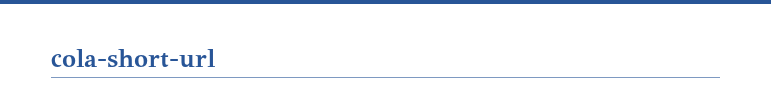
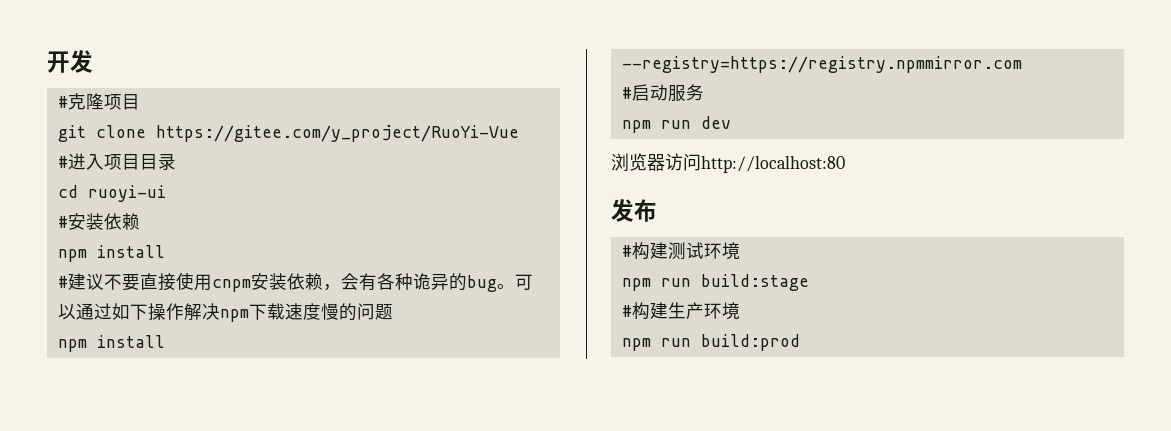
- cola-short-url
+ 开发
+ #克隆项目
+ git clone https://gitee.com/y_project/RuoYi-Vue
+ #进入项目目录
+ cd ruoyi-ui
+ #安装依赖
+ npm install
+ #建议不要直接使用cnpm安装依赖，会有各种诡异的bug。可以通过如下操作解决npm下载速度慢的问题
+ npm install --registry=https://registry.npmmirror.com
+ #启动服务
+ npm run dev
+ 浏览器访问http://localhost:80
+ 发布
+ #构建测试环境
+ npm run build:stage
+ #构建生产环境
+ npm run build:prod

